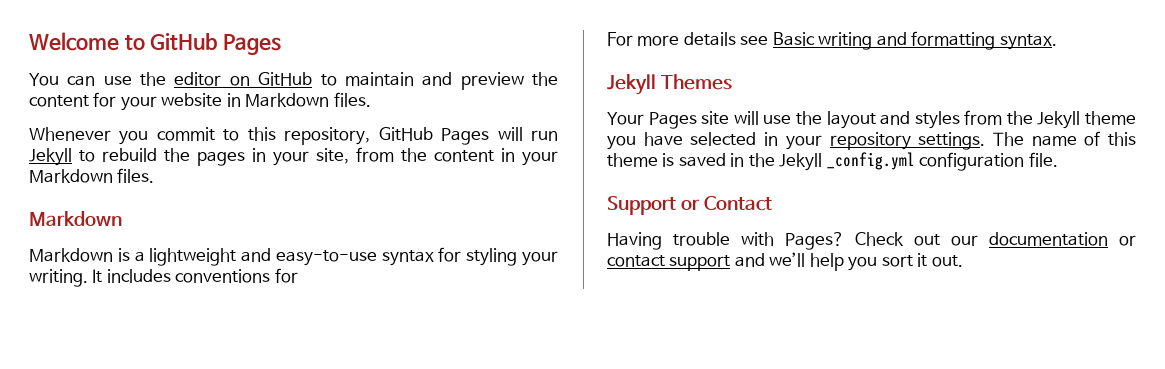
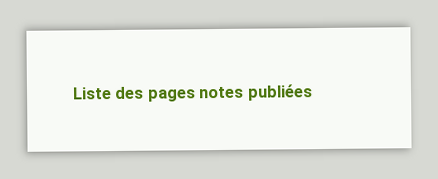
- Welcome to GitHub Pages
- You can use the editor on GitHub to maintain and preview the content for your website in Markdown files.
- Whenever you commit to this repository, GitHub Pages will run Jekyll to rebuild the pages in your site, from the content in your Markdown files.
- Markdown
- Markdown is a lightweight and easy-to-use syntax for styling your writing. It includes conventions for
- For more details see Basic writing and formatting syntax.
- Jekyll Themes
- Your Pages site will use the layout and styles from the Jekyll theme you have selected in your repository settings. The name of this theme is saved in the Jekyll _config.yml configuration file.
- Support or Contact
- Having trouble with Pages? Check out our documentation or contact support and we’ll help you sort it out.
+ Liste des pages notes publiées

